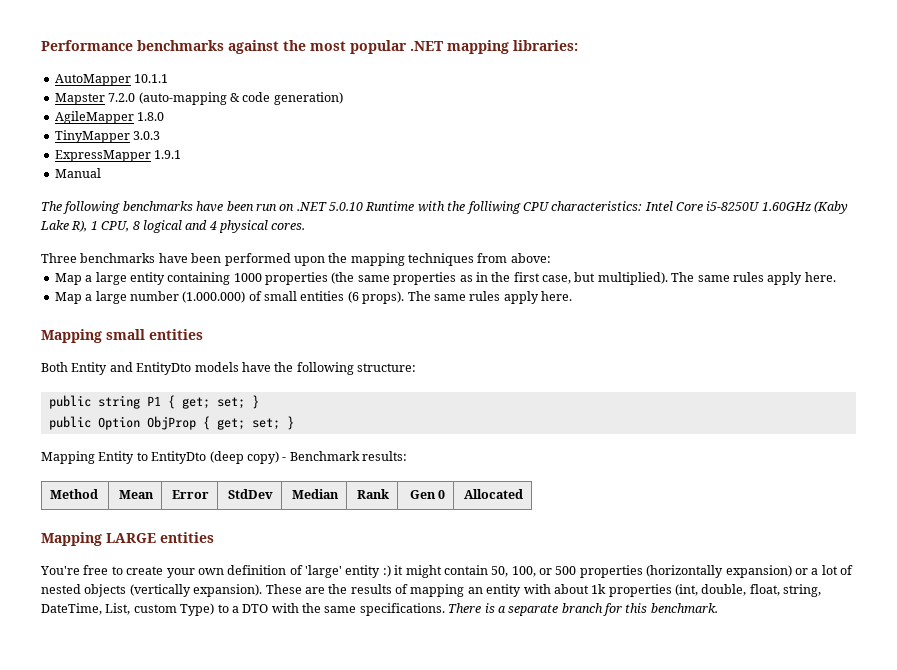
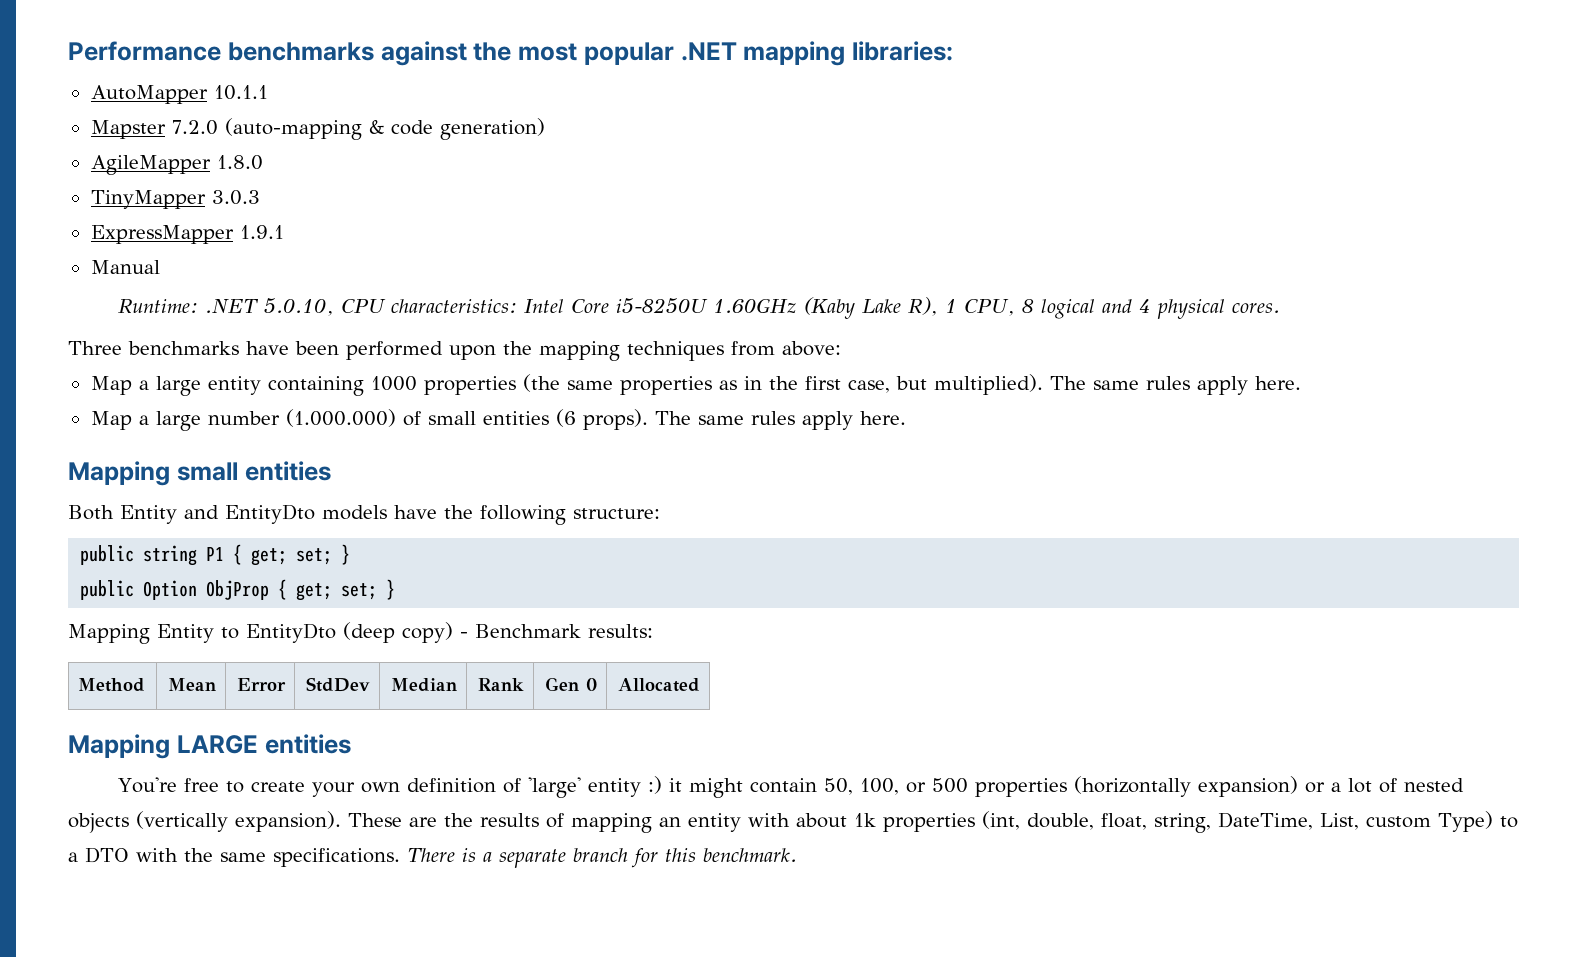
- The following benchmarks have been run on .NET 5.0.10 Runtime with the folliwing CPU characteristics: Intel Core i5-8250U 1.60GHz (Kaby Lake R), 1 CPU, 8 logical and 4 physical cores.
+ Runtime: .NET 5.0.10, CPU characteristics: Intel Core i5-8250U 1.60GHz (Kaby Lake R), 1 CPU, 8 logical and 4 physical cores.

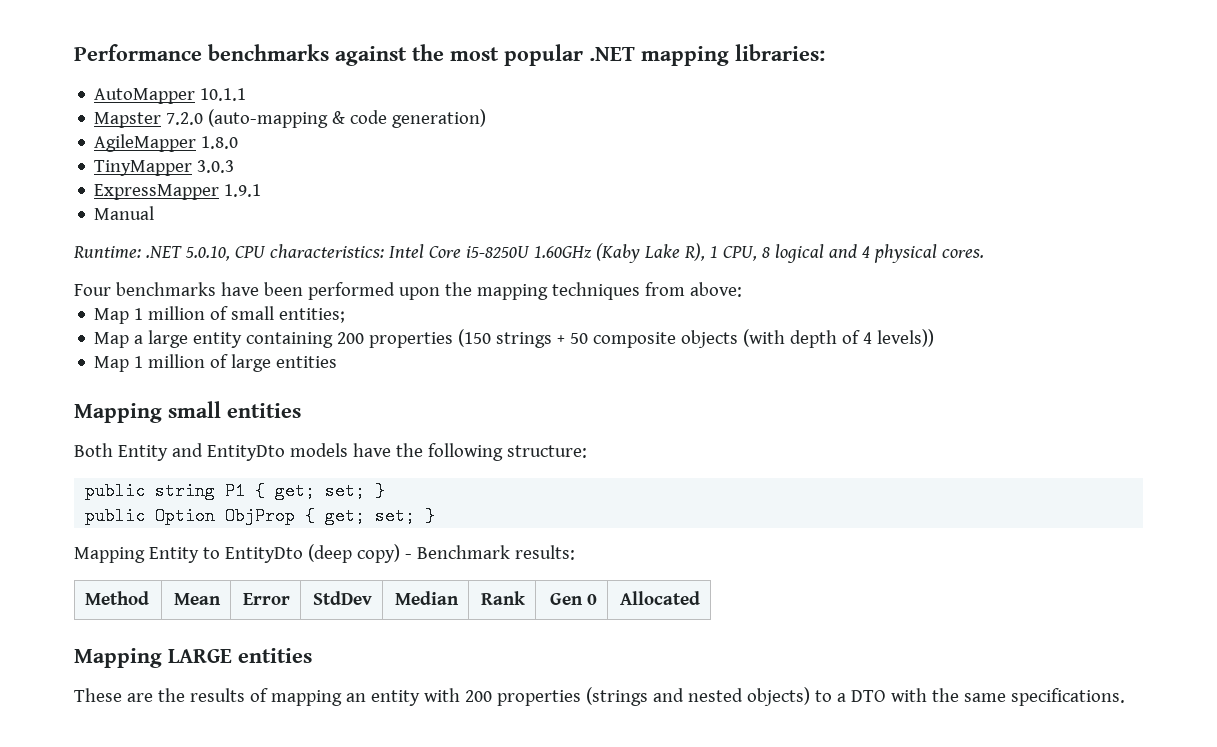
- Three benchmarks have been performed upon the mapping techniques from above:
+ Four benchmarks have been performed upon the mapping techniques from above:
+ Map 1 million of small entities;
- Map a large entity containing 1000 properties (the same properties as in the first case, but multiplied). The same rules apply here.
- Map a large number (1.000.000) of small entities (6 props). The same rules apply here.
+ Map a large entity containing 200 properties (150 strings + 50 composite objects (with depth of 4 levels))
+ Map 1 million of large entities
- You're free to create your own definition of 'large' entity :) it might contain 50, 100, or 500 properties (horizontally expansion) or a lot of nested objects (vertically expansion). These are the results of mapping an entity with about 1k properties (int, double, float, string, DateTime, List, custom Type) to a DTO with the same specifications. There is a separate branch for this benchmark.
+ These are the results of mapping an entity with 200 properties (strings and nested objects) to a DTO with the same specifications.

